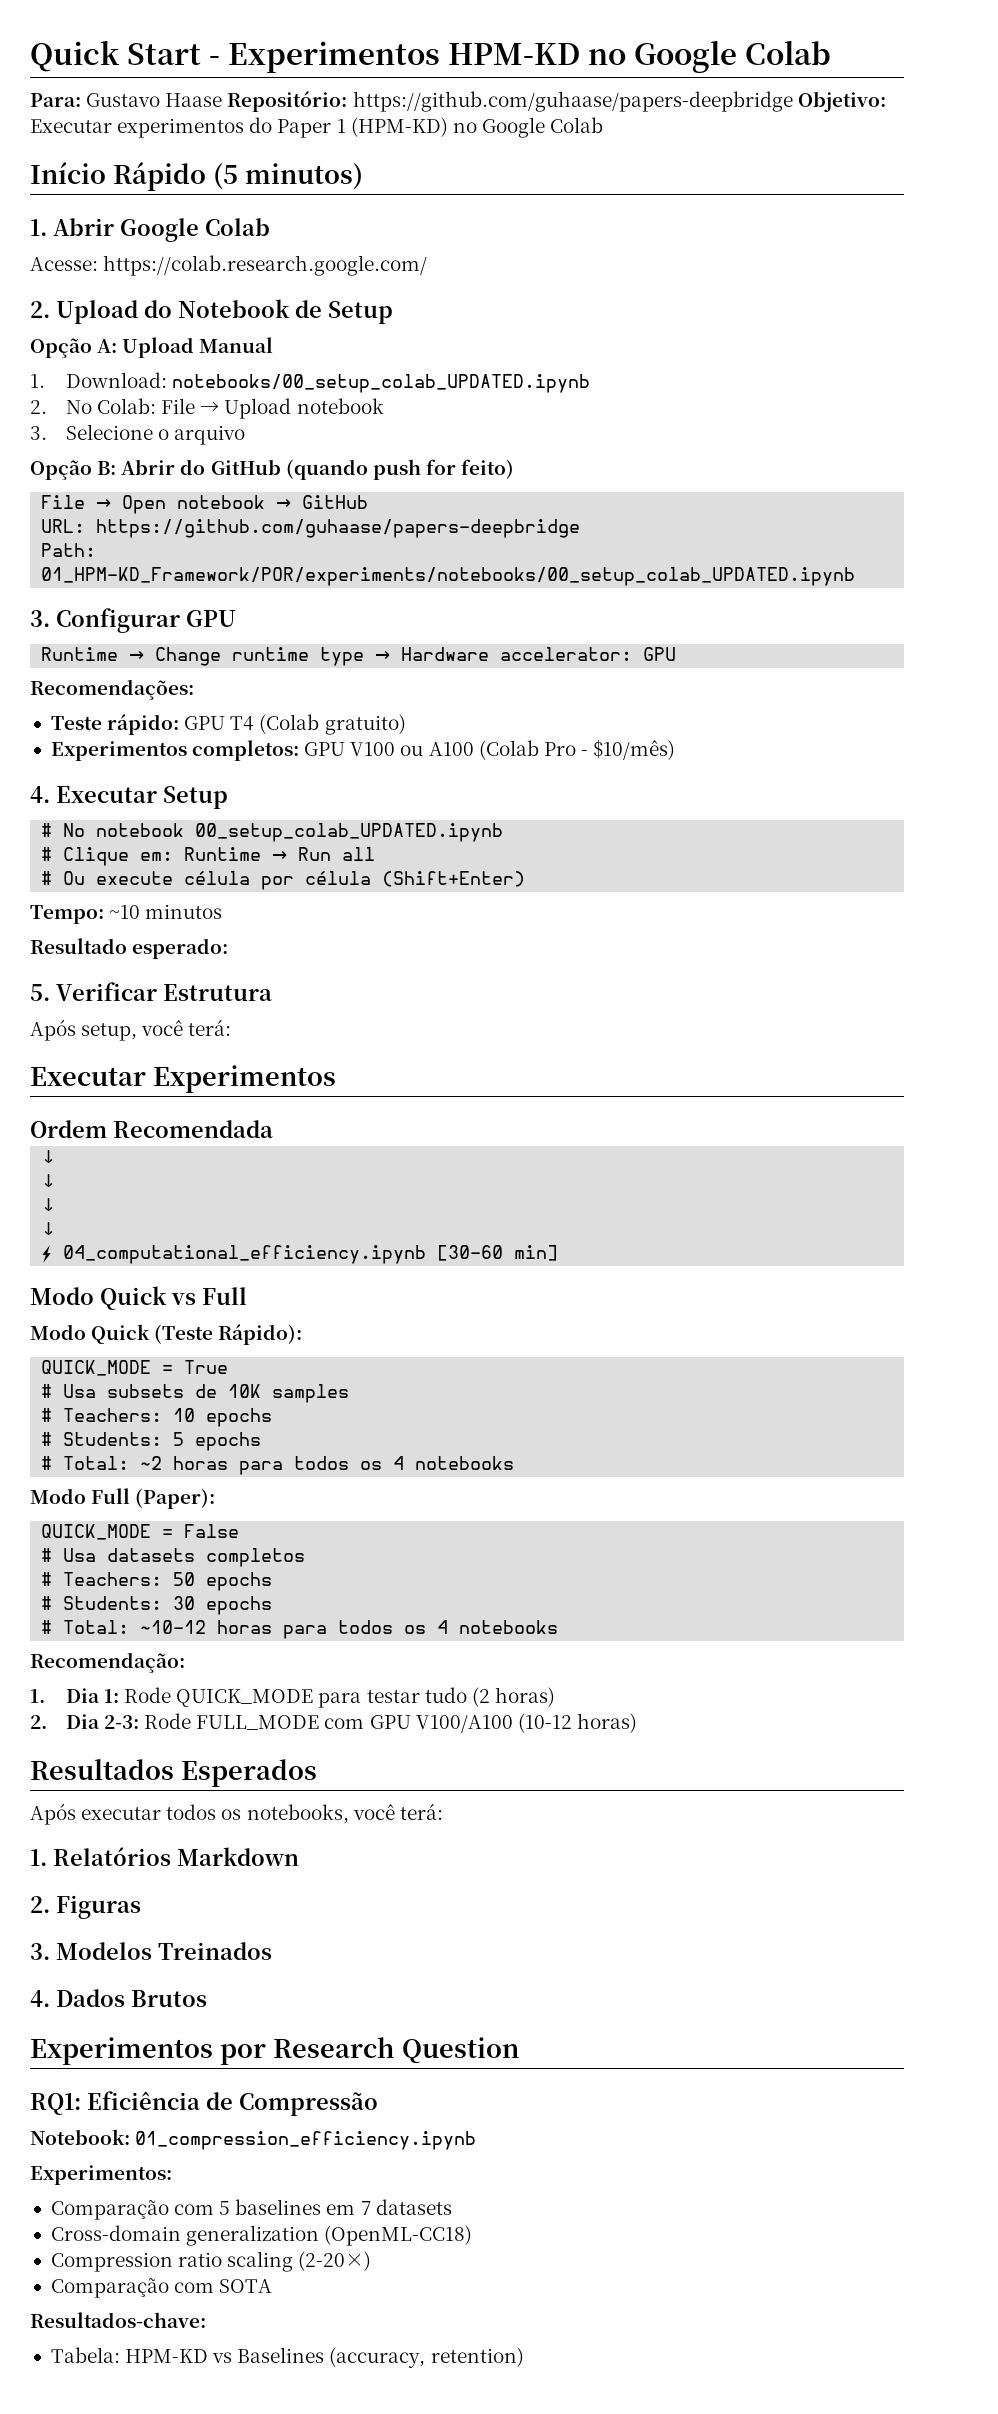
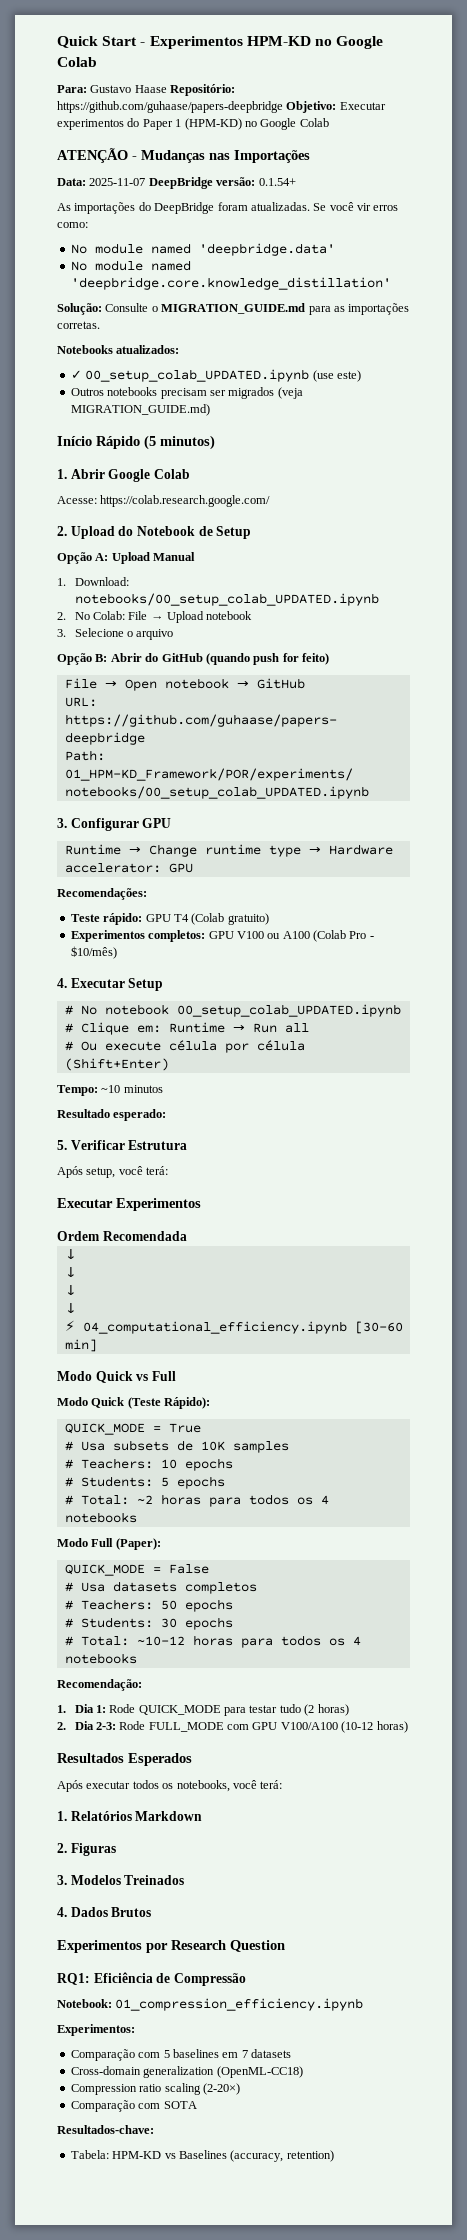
+ ATENÇÃO - Mudanças nas Importações
+ Data: 2025-11-07 DeepBridge versão: 0.1.54+
+ As importações do DeepBridge foram atualizadas. Se você vir erros como:
+ No module named 'deepbridge.data'
+ No module named 'deepbridge.core.knowledge_distillation'
+ Solução: Consulte o MIGRATION_GUIDE.md para as importações corretas.
+ Notebooks atualizados:
+ ✓ 00_setup_colab_UPDATED.ipynb (use este)
+ Outros notebooks precisam ser migrados (veja MIGRATION_GUIDE.md)

